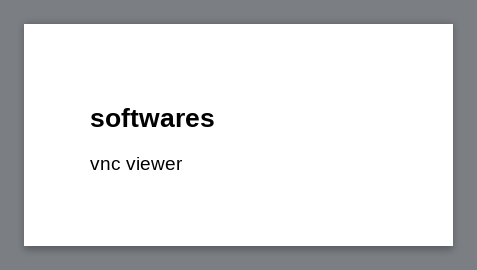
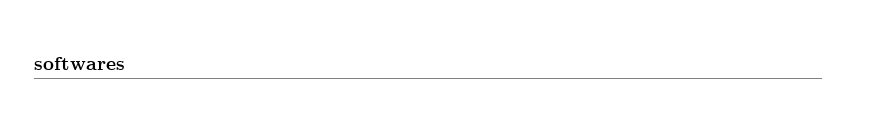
- vnc viewer

